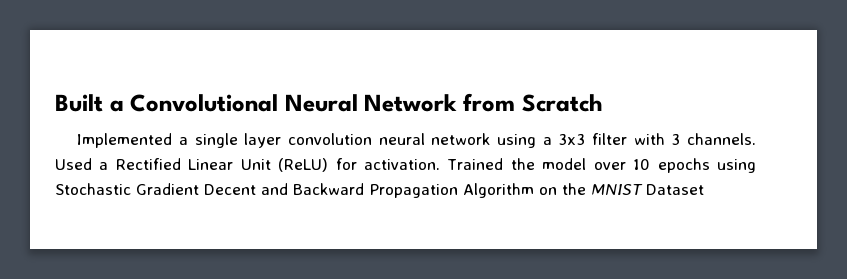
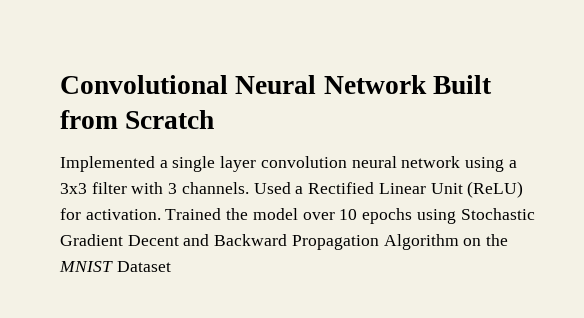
- Built a Convolutional Neural Network from Scratch
+ Convolutional Neural Network Built from Scratch

